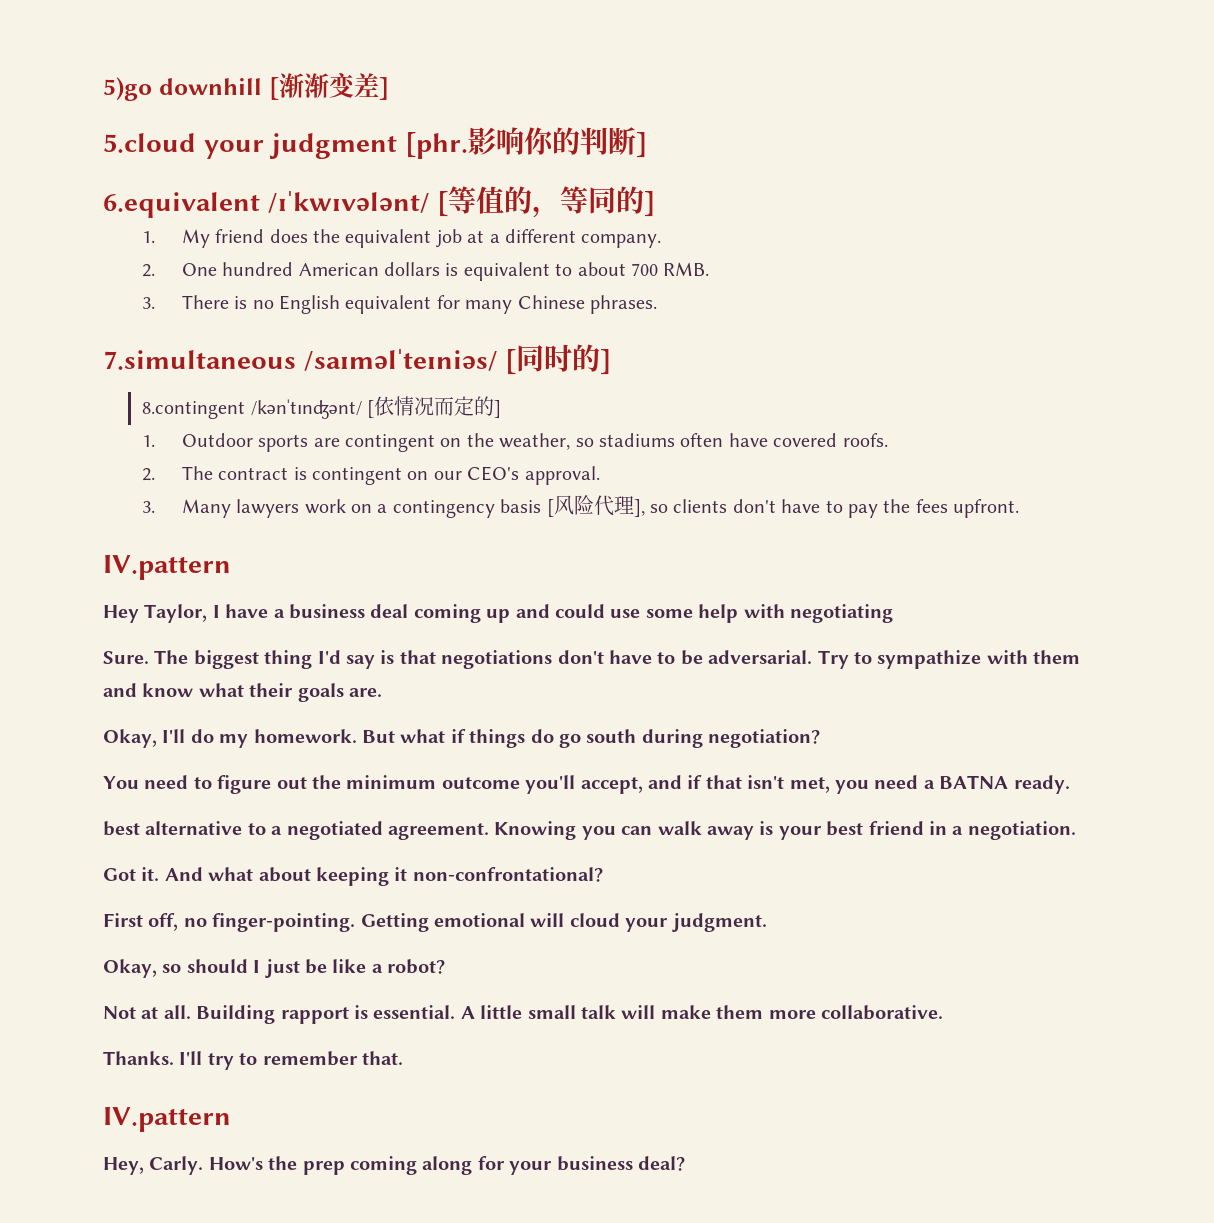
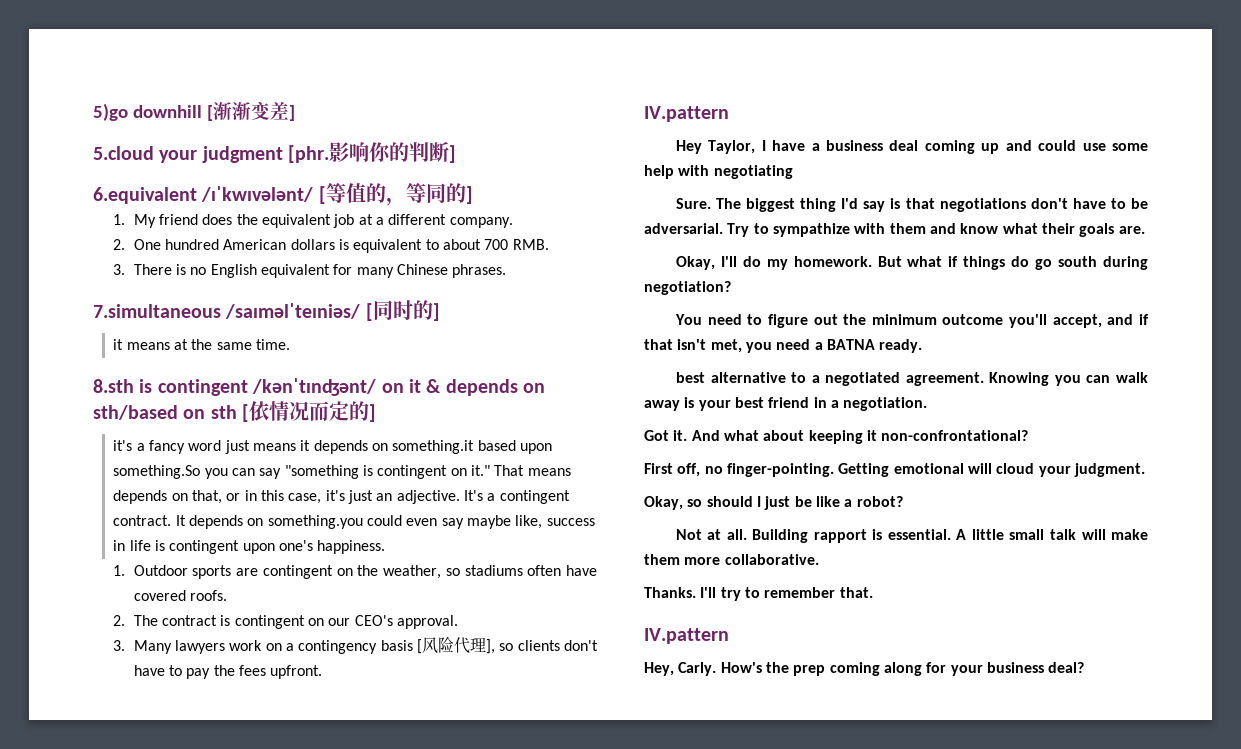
- 8.contingent /kənˈtɪnʤənt/ [依情况而定的]
+ it means at the same time.
+ 8.sth is contingent /kənˈtɪnʤənt/ on it & depends on sth/based on sth [依情况而定的]
+ it's a fancy word just means it depends on something.it based upon something.So you can say "something is contingent on it." That means depends on that, or in this case, it's just an adjective. It's a contingent contract. It depends on something.you could even say maybe like, success in life is contingent upon one's happiness.

